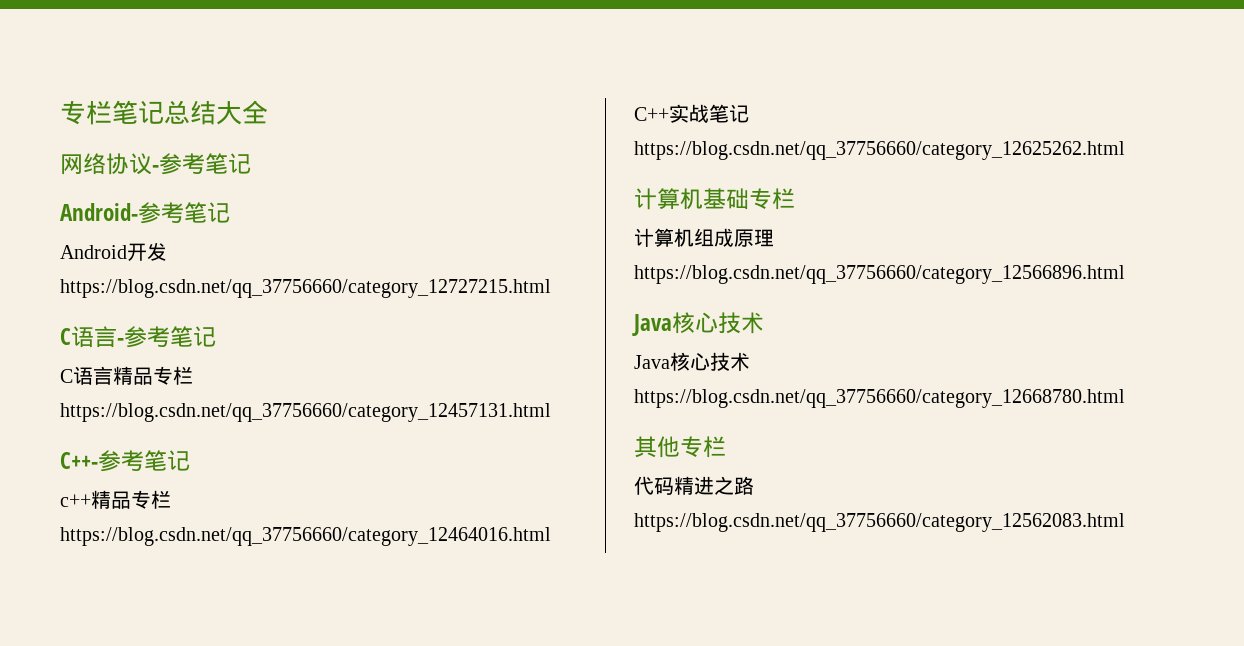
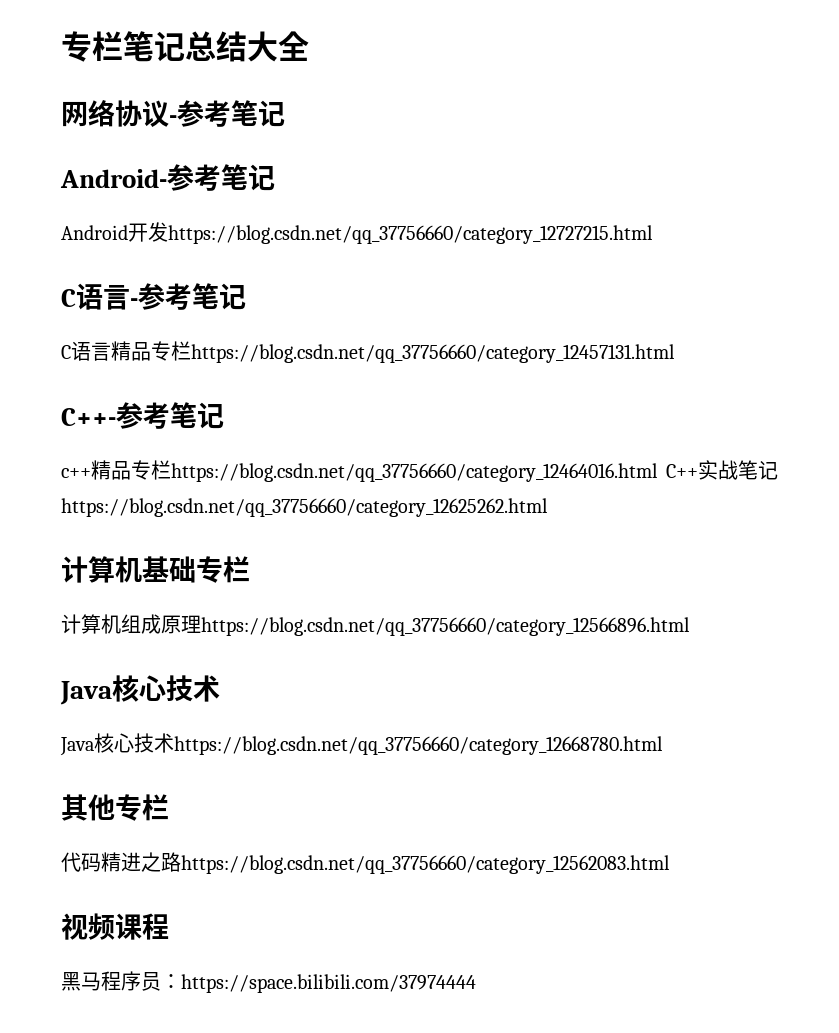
+ 视频课程
+ 黑马程序员：https://space.bilibili.com/37974444

